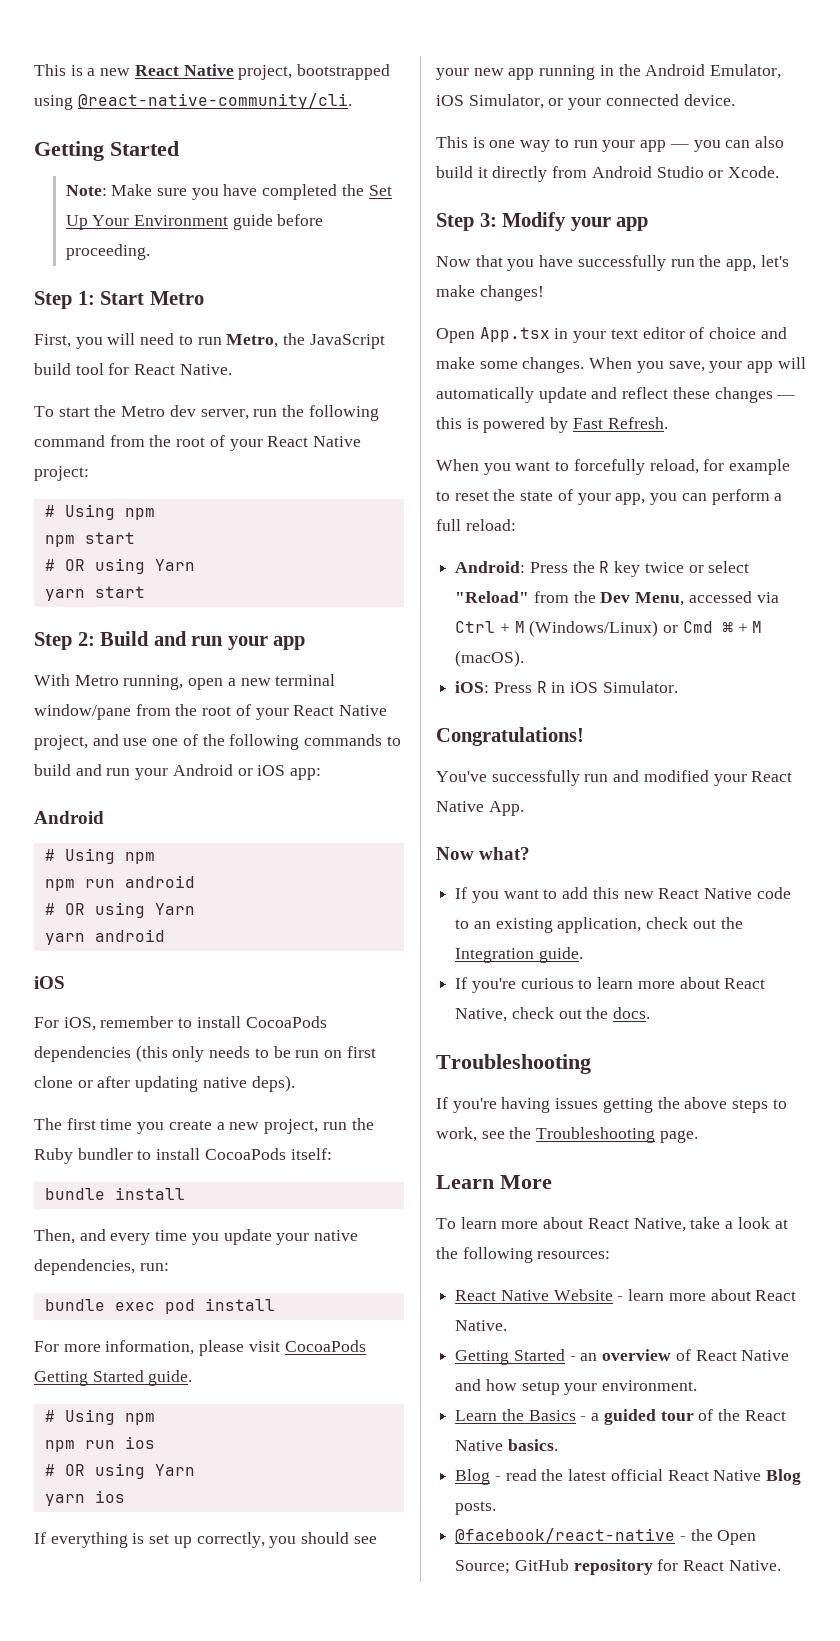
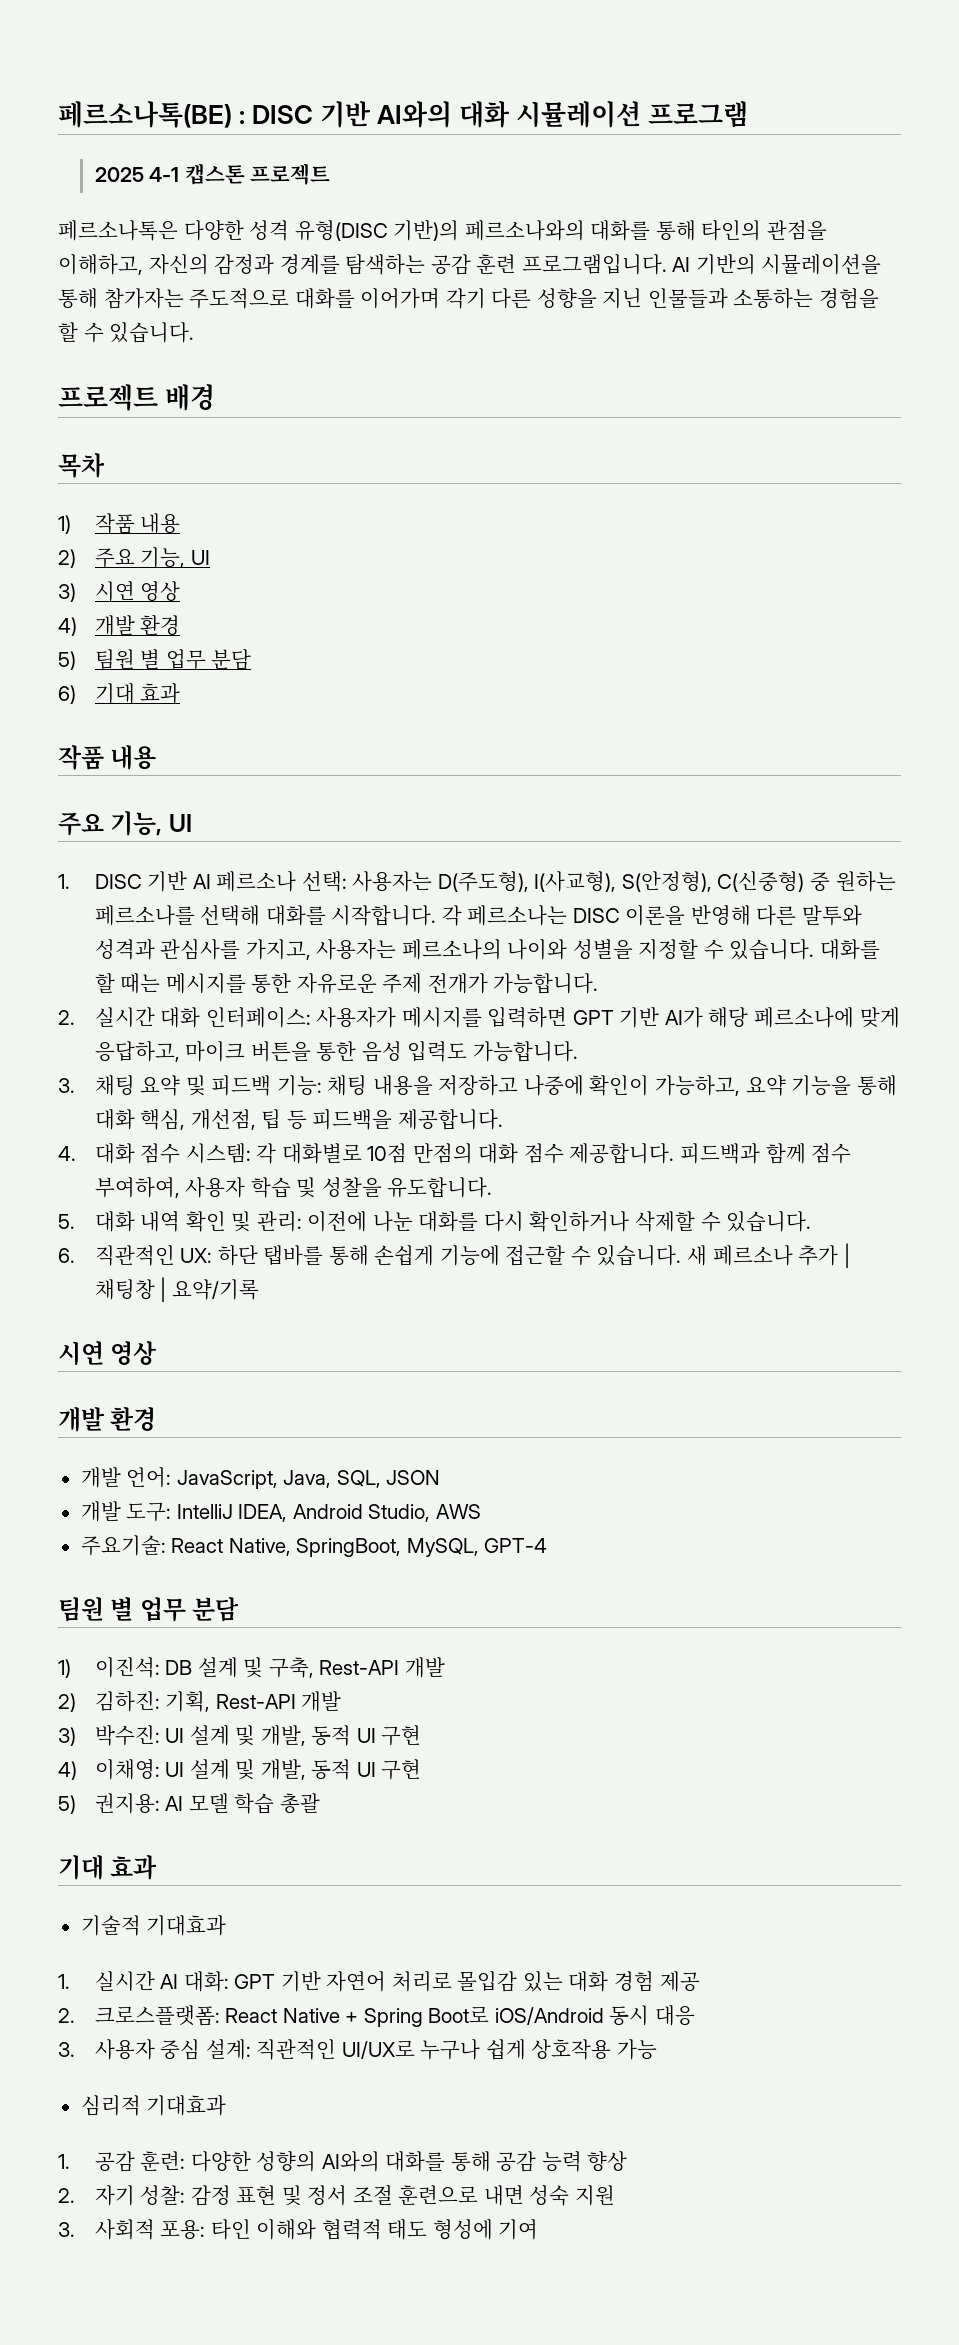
- This is a new React Native project, bootstrapped using @react-native-community/cli.
- Getting Started
- Note: Make sure you have completed the Set Up Your Environment guide before proceeding.
- Step 1: Start Metro
- First, you will need to run Metro, the JavaScript build tool for React Native.
- To start the Metro dev server, run the following command from the root of your React Native project:
- # Using npm
- npm start
- # OR using Yarn
- yarn start
- Step 2: Build and run your app
- With Metro running, open a new terminal window/pane from the root of your React Native project, and use one of the following commands to build and run your Android or iOS app:
- Android
- # Using npm
- npm run android
- # OR using Yarn
- yarn android
- iOS
- For iOS, remember to install CocoaPods dependencies (this only needs to be run on first clone or after updating native deps).
- The first time you create a new project, run the Ruby bundler to install CocoaPods itself:
- bundle install
- Then, and every time you update your native dependencies, run:
- bundle exec pod install
- For more information, please visit CocoaPods Getting Started guide.
- # Using npm
- npm run ios
- # OR using Yarn
- yarn ios
- If everything is set up correctly, you should see your new app running in the Android Emulator, iOS Simulator, or your connected device.
- This is one way to run your app — you can also build it directly from Android Studio or Xcode.
- Step 3: Modify your app
- Now that you have successfully run the app, let's make changes!
- Open App.tsx in your text editor of choice and make some changes. When you save, your app will automatically update and reflect these changes — this is powered by Fast Refresh.
- When you want to forcefully reload, for example to reset the state of your app, you can perform a full reload:
- Android: Press the R key twice or select "Reload" from the Dev Menu, accessed via Ctrl + M (Windows/Linux) or Cmd ⌘ + M (macOS).
- iOS: Press R in iOS Simulator.
- Congratulations!
- You've successfully run and modified your React Native App.
- Now what?
- If you want to add this new React Native code to an existing application, check out the Integration guide.
- If you're curious to learn more about React Native, check out the docs.
- Troubleshooting
- If you're having issues getting the above steps to work, see the Troubleshooting page.
- Learn More
- To learn more about React Native, take a look at the following resources:
- React Native Website - learn more about React Native.
- Getting Started - an overview of React Native and how setup your environment.
- Learn the Basics - a guided tour of the React Native basics.
- Blog - read the latest official React Native Blog posts.
- @facebook/react-native - the Open Source; GitHub repository for React Native.
+ 페르소나톡(BE) : DISC 기반 AI와의 대화 시뮬레이션 프로그램
+ 2025 4-1 캡스톤 프로젝트
+ 페르소나톡은 다양한 성격 유형(DISC 기반)의 페르소나와의 대화를 통해 타인의 관점을 이해하고, 자신의 감정과 경계를 탐색하는 공감 훈련 프로그램입니다. AI 기반의 시뮬레이션을 통해 참가자는 주도적으로 대화를 이어가며 각기 다른 성향을 지닌 인물들과 소통하는 경험을 할 수 있습니다.
+ 프로젝트 배경
+ 목차
+ 1) 작품 내용
+ 2) 주요 기능, UI
+ 3) 시연 영상
+ 4) 개발 환경
+ 5) 팀원 별 업무 분담
+ 6) 기대 효과
+ 작품 내용
+ 주요 기능, UI
+ 1. DISC 기반 AI 페르소나 선택: 사용자는 D(주도형), I(사교형), S(안정형), C(신중형) 중 원하는 페르소나를 선택해 대화를 시작합니다. 각 페르소나는 DISC 이론을 반영해 다른 말투와 성격과 관심사를 가지고, 사용자는 페르소나의 나이와 성별을 지정할 수 있습니다. 대화를 할 때는 메시지를 통한 자유로운 주제 전개가 가능합니다.
+ 2. 실시간 대화 인터페이스: 사용자가 메시지를 입력하면 GPT 기반 AI가 해당 페르소나에 맞게 응답하고, 마이크 버튼을 통한 음성 입력도 가능합니다.
+ 3. 채팅 요약 및 피드백 기능: 채팅 내용을 저장하고 나중에 확인이 가능하고, 요약 기능을 통해 대화 핵심, 개선점, 팁 등 피드백을 제공합니다.
+ 4. 대화 점수 시스템: 각 대화별로 10점 만점의 대화 점수 제공합니다. 피드백과 함께 점수 부여하여, 사용자 학습 및 성찰을 유도합니다.
+ 5. 대화 내역 확인 및 관리: 이전에 나눈 대화를 다시 확인하거나 삭제할 수 있습니다.
+ 6. 직관적인 UX: 하단 탭바를 통해 손쉽게 기능에 접근할 수 있습니다. 새 페르소나 추가 | 채팅창 | 요약/기록
+ 시연 영상
+ 개발 환경
+ 개발 언어: JavaScript, Java, SQL, JSON
+ 개발 도구: IntelliJ IDEA, Android Studio, AWS
+ 주요기술: React Native, SpringBoot, MySQL, GPT-4
+ 팀원 별 업무 분담
+ 1) 이진석: DB 설계 및 구축, Rest-API 개발
+ 2) 김하진: 기획, Rest-API 개발
+ 3) 박수진: UI 설계 및 개발, 동적 UI 구현
+ 4) 이채영: UI 설계 및 개발, 동적 UI 구현
+ 5) 권지용: AI 모델 학습 총괄
+ 기대 효과
+ 기술적 기대효과
+ 1. 실시간 AI 대화: GPT 기반 자연어 처리로 몰입감 있는 대화 경험 제공
+ 2. 크로스플랫폼: React Native + Spring Boot로 iOS/Android 동시 대응
+ 3. 사용자 중심 설계: 직관적인 UI/UX로 누구나 쉽게 상호작용 가능
+ 심리적 기대효과
+ 1. 공감 훈련: 다양한 성향의 AI와의 대화를 통해 공감 능력 향상
+ 2. 자기 성찰: 감정 표현 및 정서 조절 훈련으로 내면 성숙 지원
+ 3. 사회적 포용: 타인 이해와 협력적 태도 형성에 기여

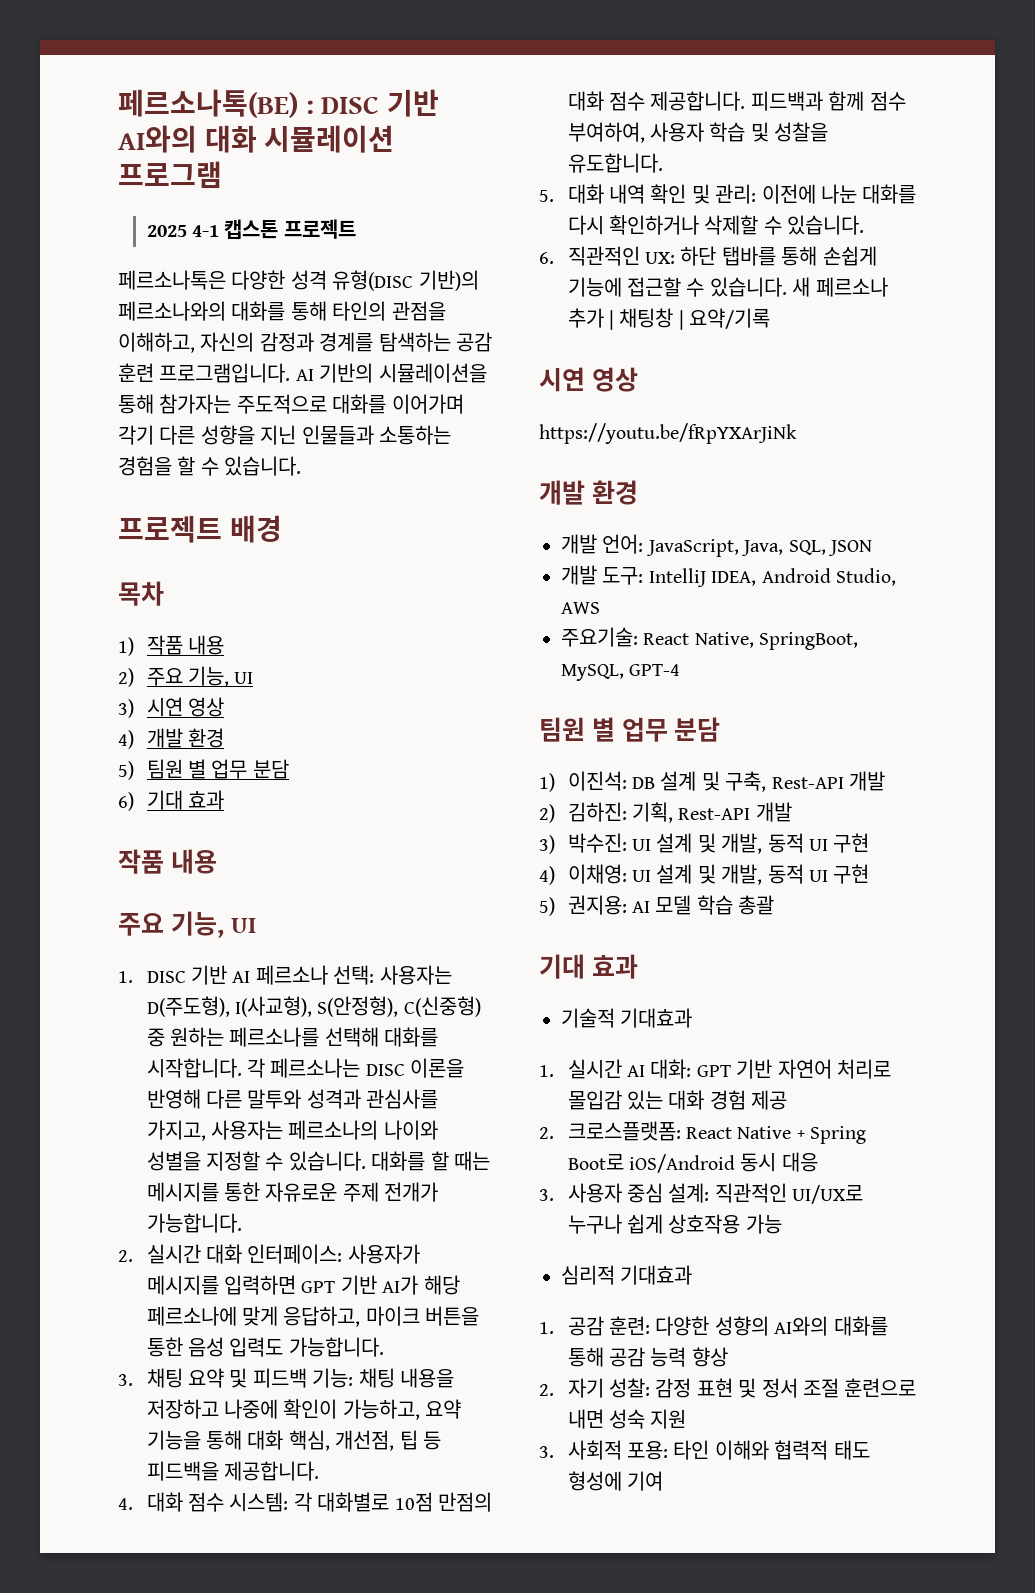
+ https://youtu.be/fRpYXArJiNk

